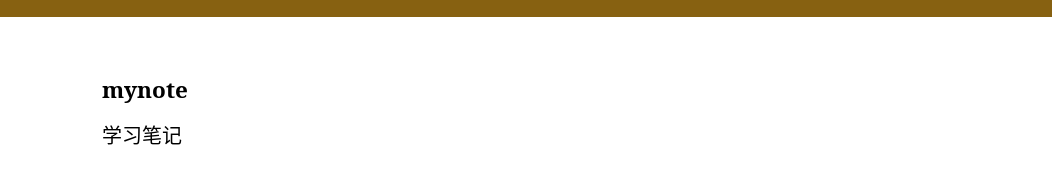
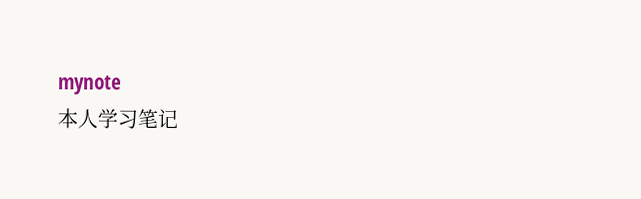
- 学习笔记
+ 本人学习笔记

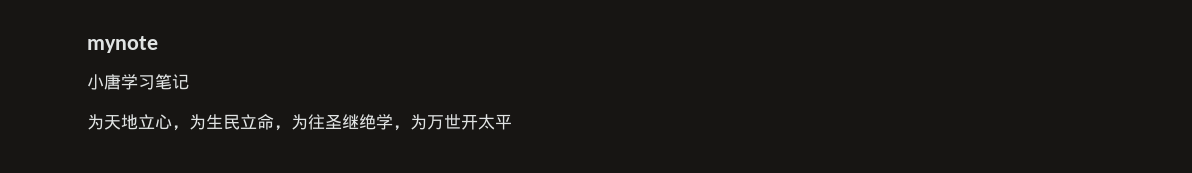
- 本人学习笔记
+ 小唐学习笔记
+ 为天地立心，为生民立命，为往圣继绝学，为万世开太平

